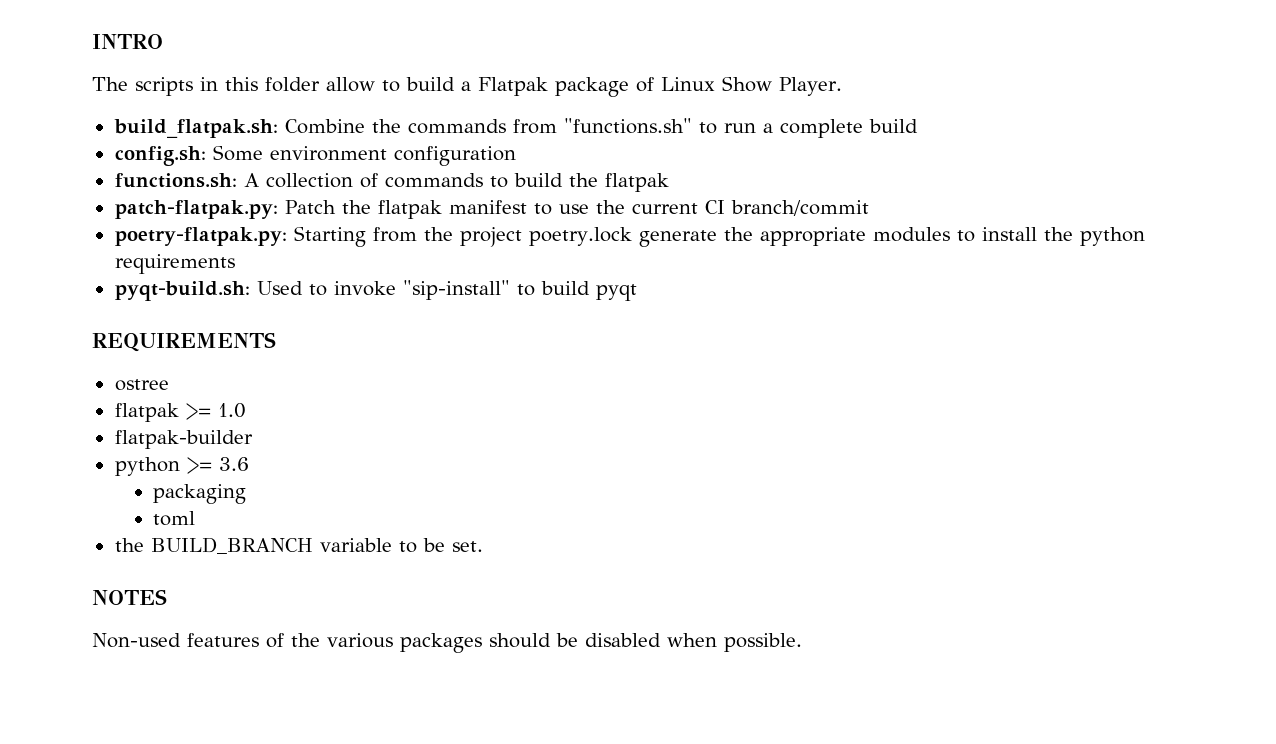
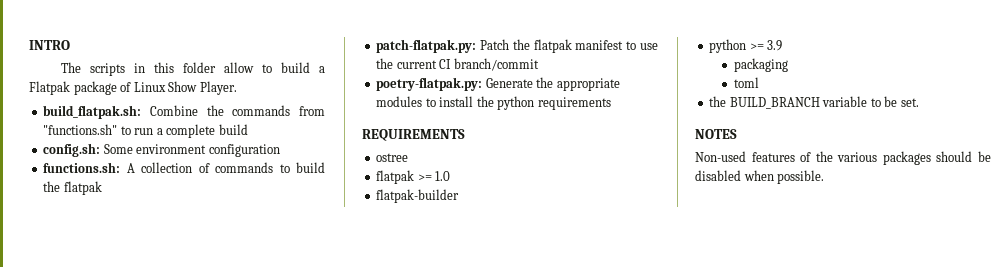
- poetry-flatpak.py: Starting from the project poetry.lock generate the appropriate modules to install the python requirements
+ poetry-flatpak.py: Generate the appropriate modules to install the python requirements
- pyqt-build.sh: Used to invoke "sip-install" to build pyqt
- python >= 3.6
+ python >= 3.9

